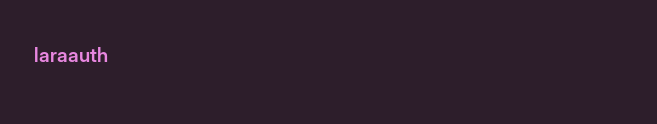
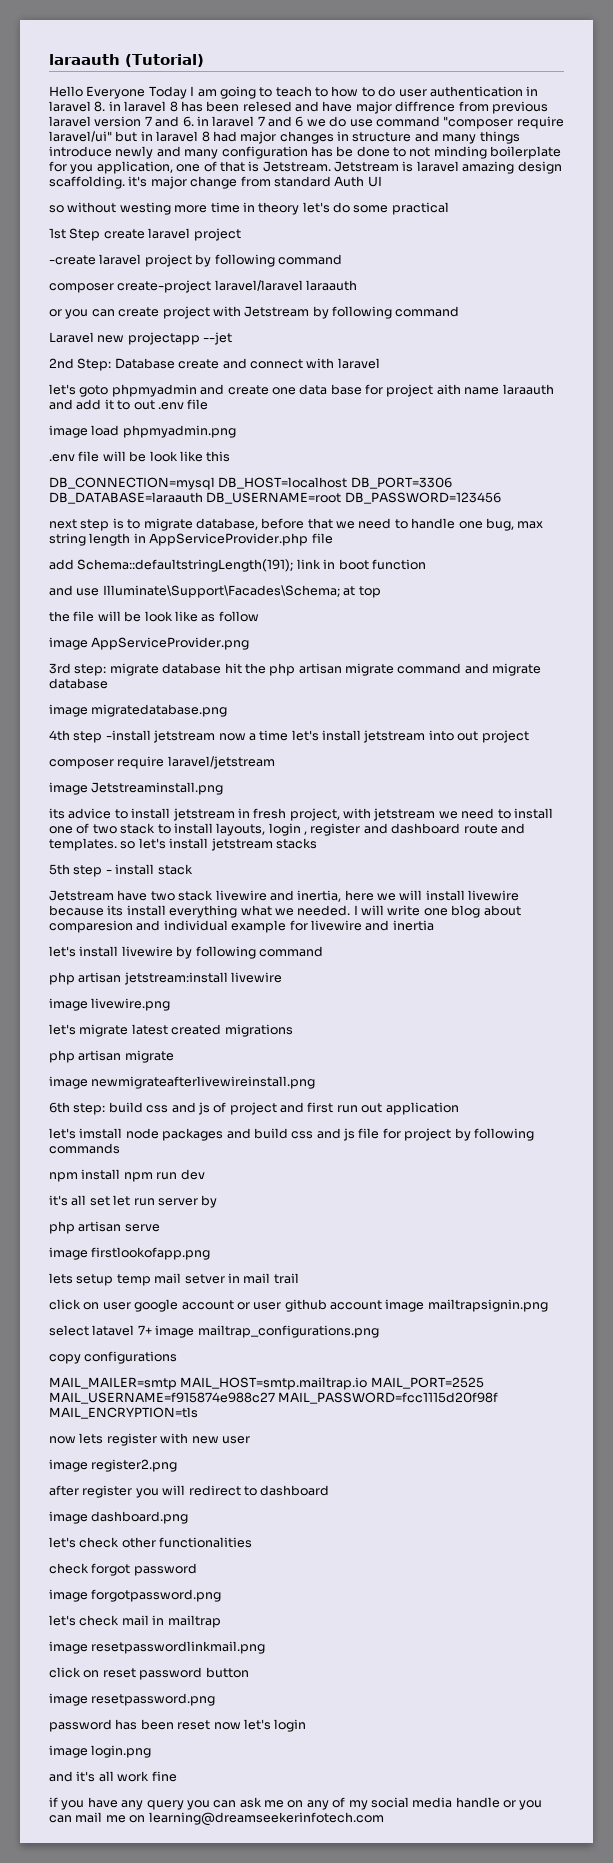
- laraauth
+ laraauth (Tutorial)
+ Hello Everyone Today I am going to teach to how to do user authentication in laravel 8. in laravel 8 has been relesed and have major diffrence from previous laravel version 7 and 6. in laravel 7 and 6 we do use command "composer require laravel/ui" but in laravel 8 had major changes in structure and many things introduce newly and many configuration has be done to not minding boilerplate for you application, one of that is Jetstream. Jetstream is laravel amazing design scaffolding. it's major change from standard Auth UI
+ so without westing more time in theory let's do some practical
+ 1st Step create laravel project
+ -create laravel project by following command
+ composer create-project laravel/laravel laraauth
+ or you can create project with Jetstream by following command
+ Laravel new projectapp --jet
+ 2nd Step: Database create and connect with laravel
+ let's goto phpmyadmin and create one data base for project aith name laraauth and add it to out .env file
+ image load phpmyadmin.png
+ .env file will be look like this
+ DB_CONNECTION=mysql DB_HOST=localhost DB_PORT=3306 DB_DATABASE=laraauth DB_USERNAME=root DB_PASSWORD=123456
+ next step is to migrate database, before that we need to handle one bug, max string length in AppServiceProvider.php file
+ add Schema::defaultstringLength(191); link in boot function
+ and use Illuminate\Support\Facades\Schema; at top
+ the file will be look like as follow
+ image AppServiceProvider.png
+ 3rd step: migrate database hit the php artisan migrate command and migrate database
+ image migratedatabase.png
+ 4th step -install jetstream now a time let's install jetstream into out project
+ composer require laravel/jetstream
+ image Jetstreaminstall.png
+ its advice to install jetstream in fresh project, with jetstream we need to install one of two stack to install layouts, login , register and dashboard route and templates. so let's install jetstream stacks
+ 5th step - install stack
+ Jetstream have two stack livewire and inertia, here we will install livewire because its install everything what we needed. I will write one blog about comparesion and individual example for livewire and inertia
+ let's install livewire by following command
+ php artisan jetstream:install livewire
+ image livewire.png
+ let's migrate latest created migrations
+ php artisan migrate
+ image newmigrateafterlivewireinstall.png
+ 6th step: build css and js of project and first run out application
+ let's imstall node packages and build css and js file for project by following commands
+ npm install npm run dev
+ it's all set let run server by
+ php artisan serve
+ image firstlookofapp.png
+ lets setup temp mail setver in mail trail
+ click on user google account or user github account image mailtrapsignin.png
+ select latavel 7+ image mailtrap_configurations.png
+ copy configurations
+ MAIL_MAILER=smtp MAIL_HOST=smtp.mailtrap.io MAIL_PORT=2525 MAIL_USERNAME=f915874e988c27 MAIL_PASSWORD=fcc1115d20f98f MAIL_ENCRYPTION=tls
+ now lets register with new user
+ image register2.png
+ after register you will redirect to dashboard
+ image dashboard.png
+ let's check other functionalities
+ check forgot password
+ image forgotpassword.png
+ let's check mail in mailtrap
+ image resetpasswordlinkmail.png
+ click on reset password button
+ image resetpassword.png
+ password has been reset now let's login
+ image login.png
+ and it's all work fine
+ if you have any query you can ask me on any of my social media handle or you can mail me on learning@dreamseekerinfotech.com

